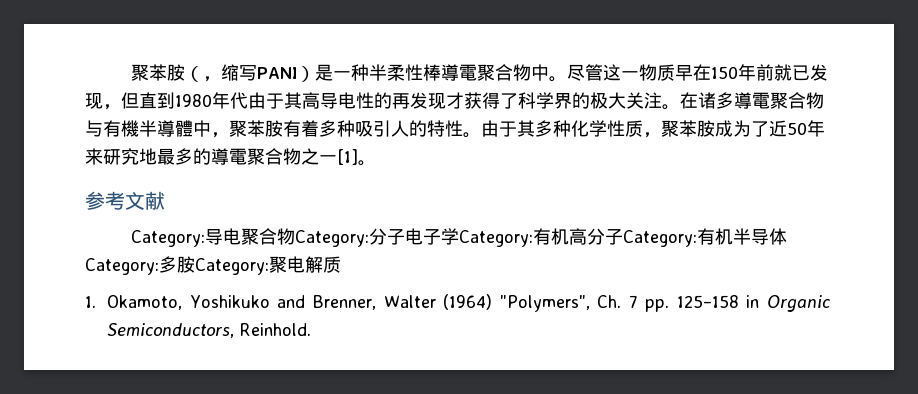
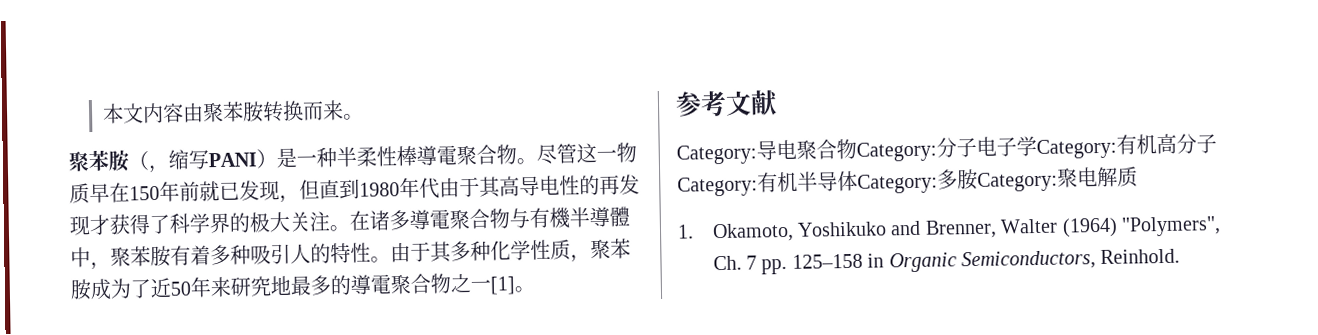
+ 本文内容由聚苯胺转换而来。
- 聚苯胺（，缩写PANI）是一种半柔性棒導電聚合物中。
+ 聚苯胺（，缩写PANI）是一种半柔性棒導電聚合物。

